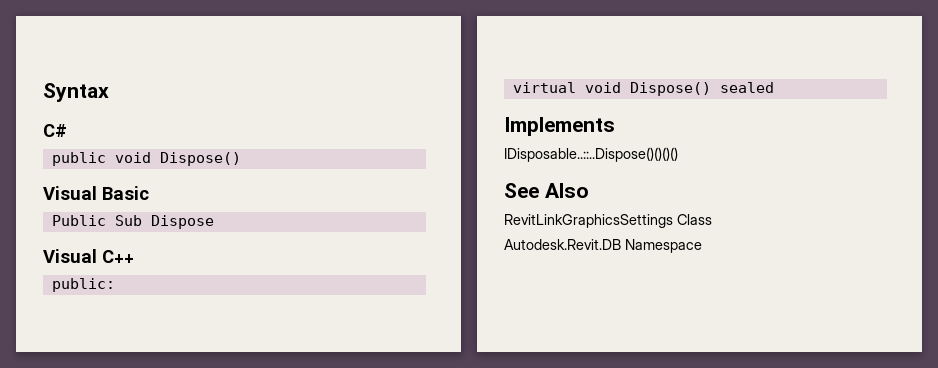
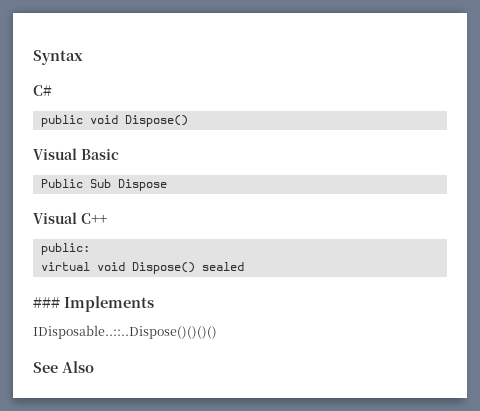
- Implements
+ ### Implements
- RevitLinkGraphicsSettings Class
- Autodesk.Revit.DB Namespace

